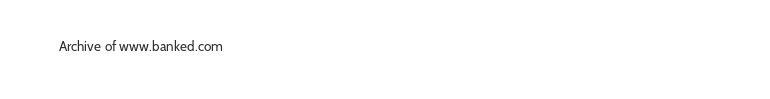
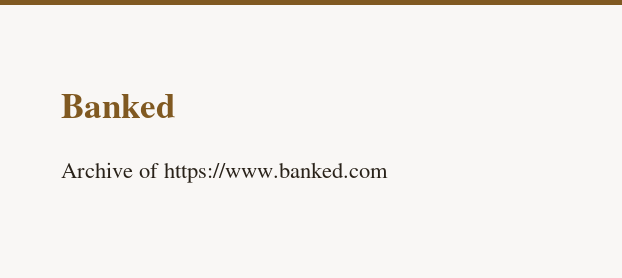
+ Banked
- Archive of www.banked.com
+ Archive of https://www.banked.com

